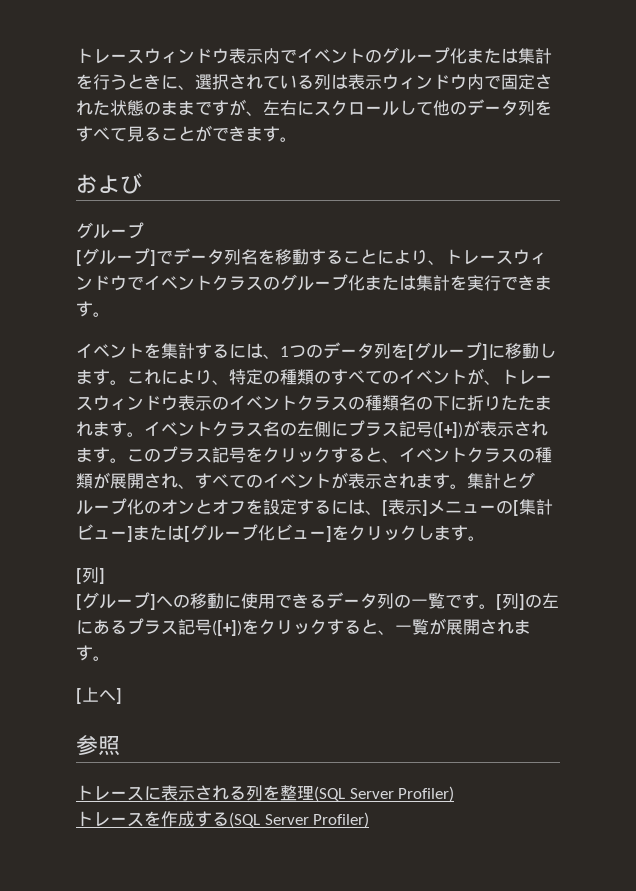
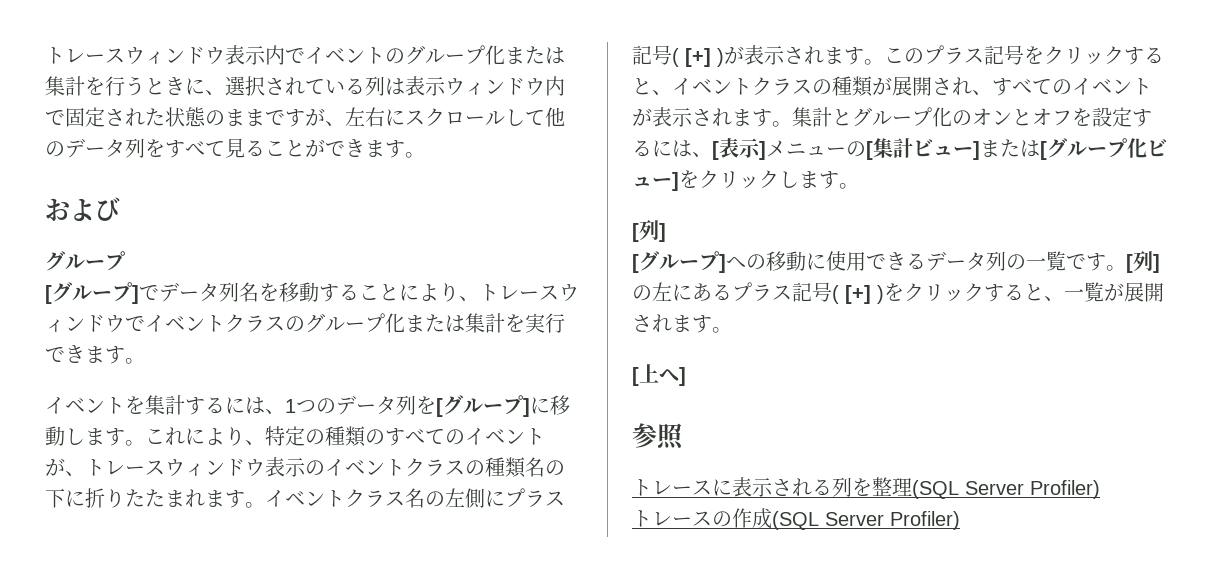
- イベントクラス名の左側にプラス記号([+])が表示されます。
+ イベントクラス名の左側にプラス記号( [+] )が表示されます。
- [列]の左にあるプラス記号([+])をクリックすると、一覧が展開されます。
+ [列]の左にあるプラス記号( [+] )をクリックすると、一覧が展開されます。
- トレースを作成する(SQL Server Profiler)
+ トレースの作成(SQL Server Profiler)

